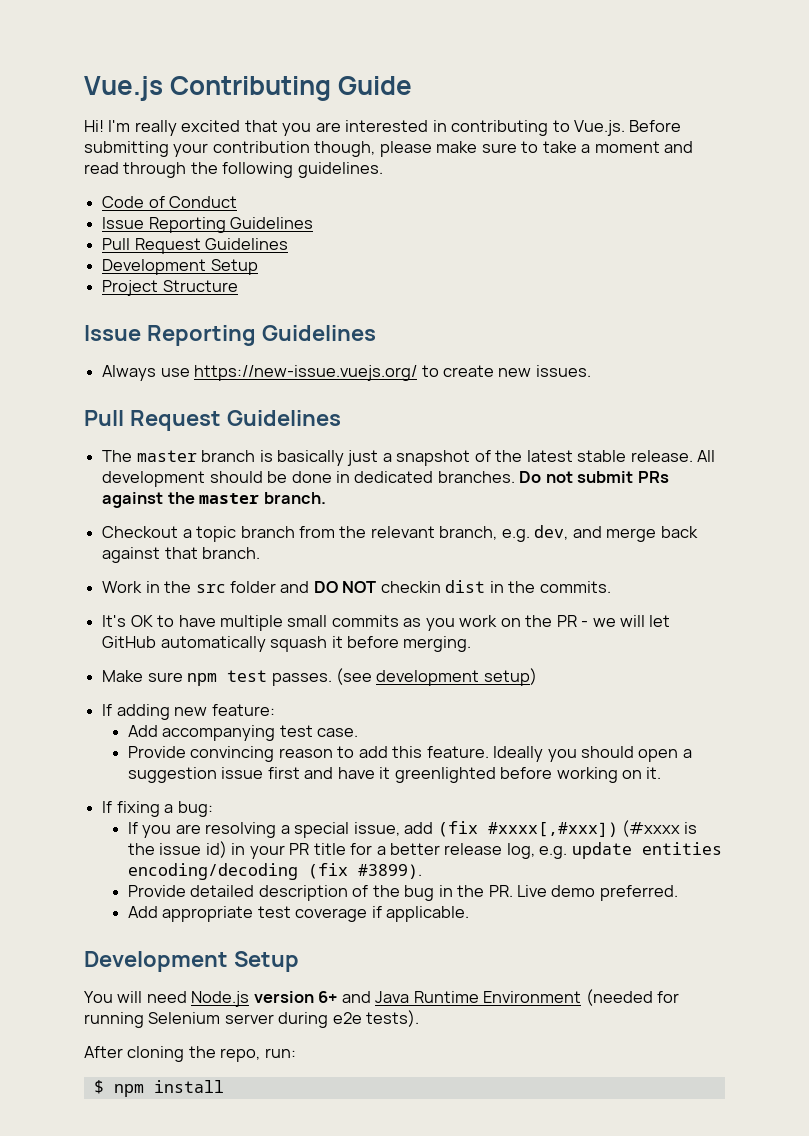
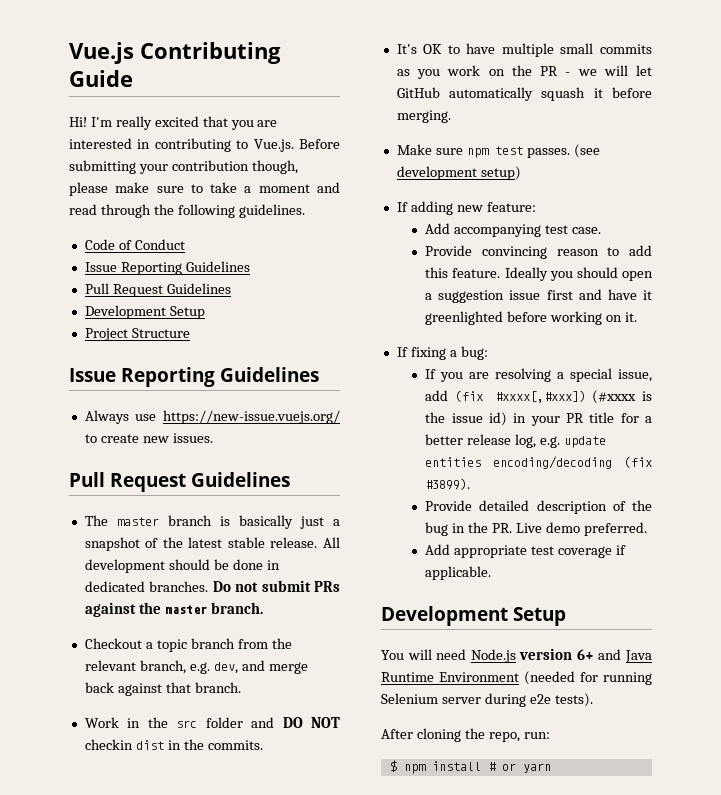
- $ npm install
+ $ npm install # or yarn

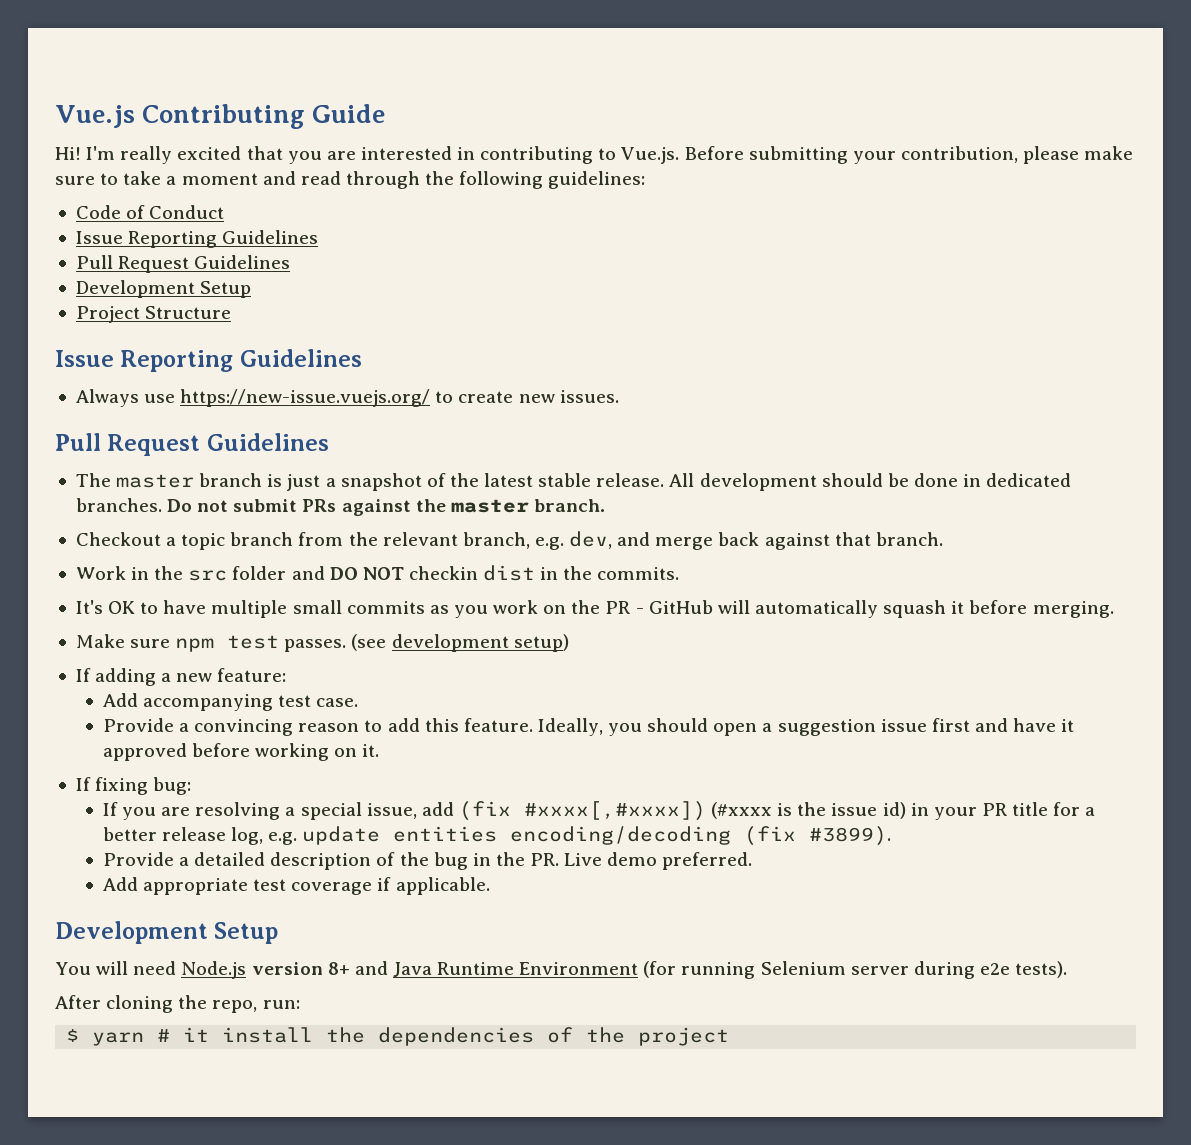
- I'm really excited that you are interested in contributing to Vue.js. Before submitting your contribution though, please make sure to take a moment and read through the following guidelines.
+ I'm really excited that you are interested in contributing to Vue.js. Before submitting your contribution, please make sure to take a moment and read through the following guidelines:
- The master branch is basically just a snapshot of the latest stable release.
+ The master branch is just a snapshot of the latest stable release.
- It's OK to have multiple small commits as you work on the PR - we will let GitHub automatically squash it before merging.
+ It's OK to have multiple small commits as you work on the PR - GitHub will automatically squash it before merging.
- If adding new feature:
+ If adding a new feature:
- Provide convincing reason to add this feature.
+ Provide a convincing reason to add this feature.
- Ideally you should open a suggestion issue first and have it greenlighted before working on it.
+ Ideally, you should open a suggestion issue first and have it approved before working on it.
- If fixing a bug:
+ If fixing bug:
- If you are resolving a special issue, add (fix #xxxx[,#xxx]) (#xxxx is the issue id) in your PR title for a better release log, e.g. update entities encoding/decoding (fix #3899).
+ If you are resolving a special issue, add (fix #xxxx[,#xxxx]) (#xxxx is the issue id) in your PR title for a better release log, e.g. update entities encoding/decoding (fix #3899).
- Provide detailed description of the bug in the PR. Live demo preferred.
+ Provide a detailed description of the bug in the PR. Live demo preferred.
- You will need Node.js version 6+ and Java Runtime Environment (needed for running Selenium server during e2e tests).
+ You will need Node.js version 8+ and Java Runtime Environment (for running Selenium server during e2e tests).
- $ npm install # or yarn
+ $ yarn # it install the dependencies of the project

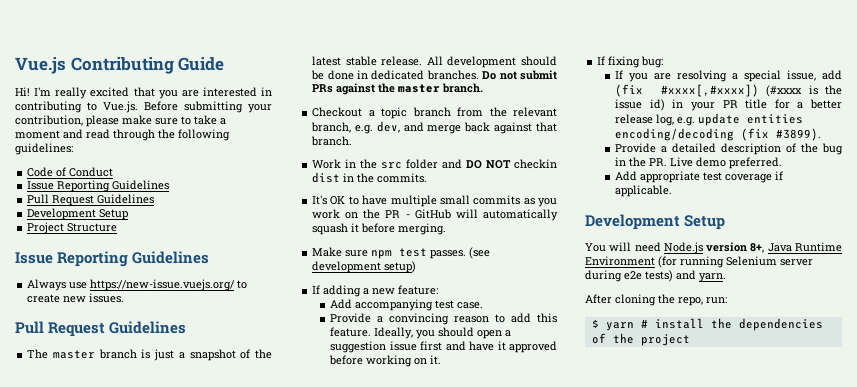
- You will need Node.js version 8+ and Java Runtime Environment (for running Selenium server during e2e tests).
+ You will need Node.js version 8+, Java Runtime Environment (for running Selenium server during e2e tests) and yarn.
- $ yarn # it install the dependencies of the project
+ $ yarn # install the dependencies of the project

